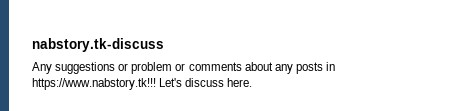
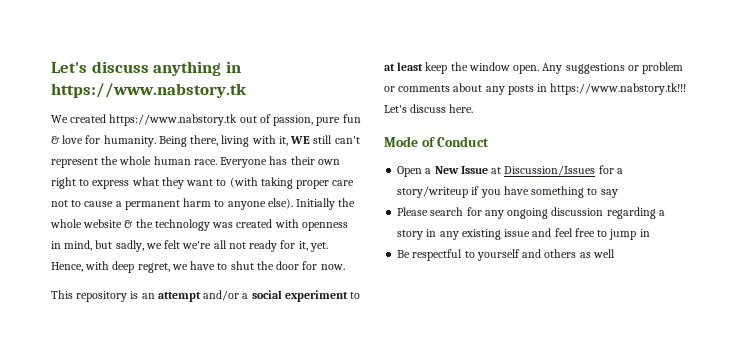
- nabstory.tk-discuss
- Any suggestions or problem or comments about any posts in https://www.nabstory.tk!!!
+ Let's discuss anything in https://www.nabstory.tk
+ We created https://www.nabstory.tk out of passion, pure fun & love for humanity. Being there, living with it, WE still can't represent the whole human race. Everyone has their own right to express what they want to (with taking proper care not to cause a permanent harm to anyone else). Initially the whole website & the technology was created with openness in mind, but sadly, we felt we're all not ready for it, yet. Hence, with deep regret, we have to shut the door for now.
+ This repository is an attempt and/or a social experiment to at least keep the window open. Any suggestions or problem or comments about any posts in https://www.nabstory.tk!!!
+ Mode of Conduct
+ Open a New Issue at Discussion/Issues for a story/writeup if you have something to say
+ Please search for any ongoing discussion regarding a story in any existing issue and feel free to jump in
+ Be respectful to yourself and others as well

